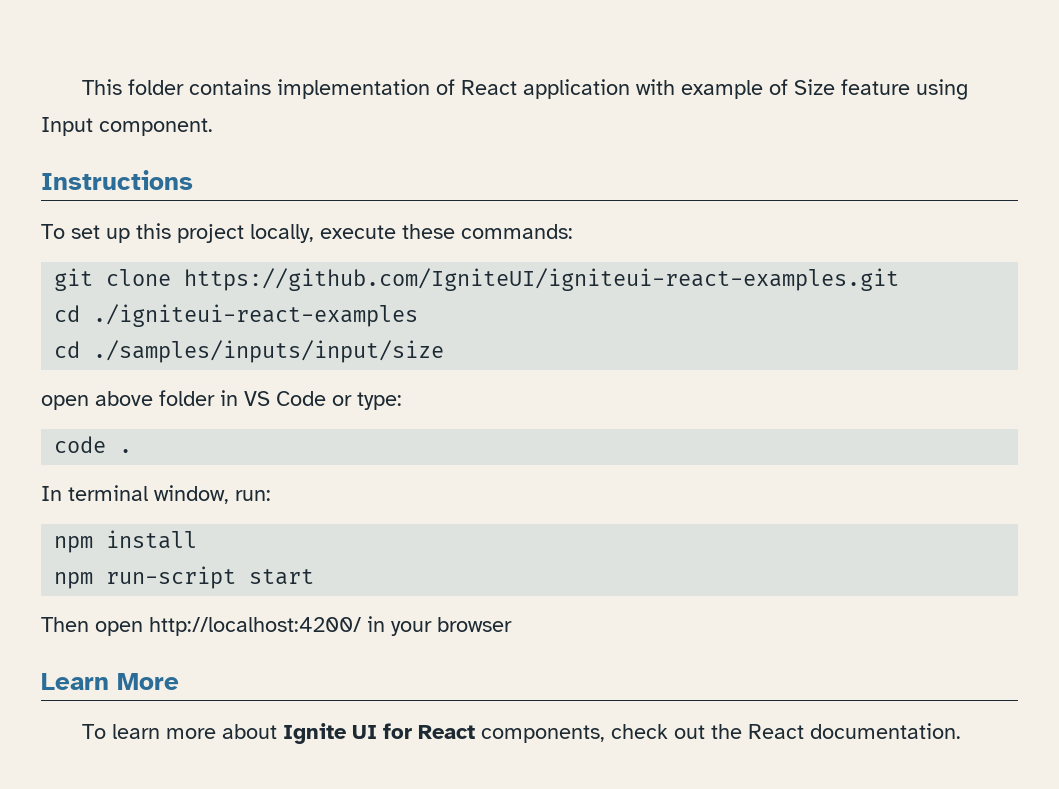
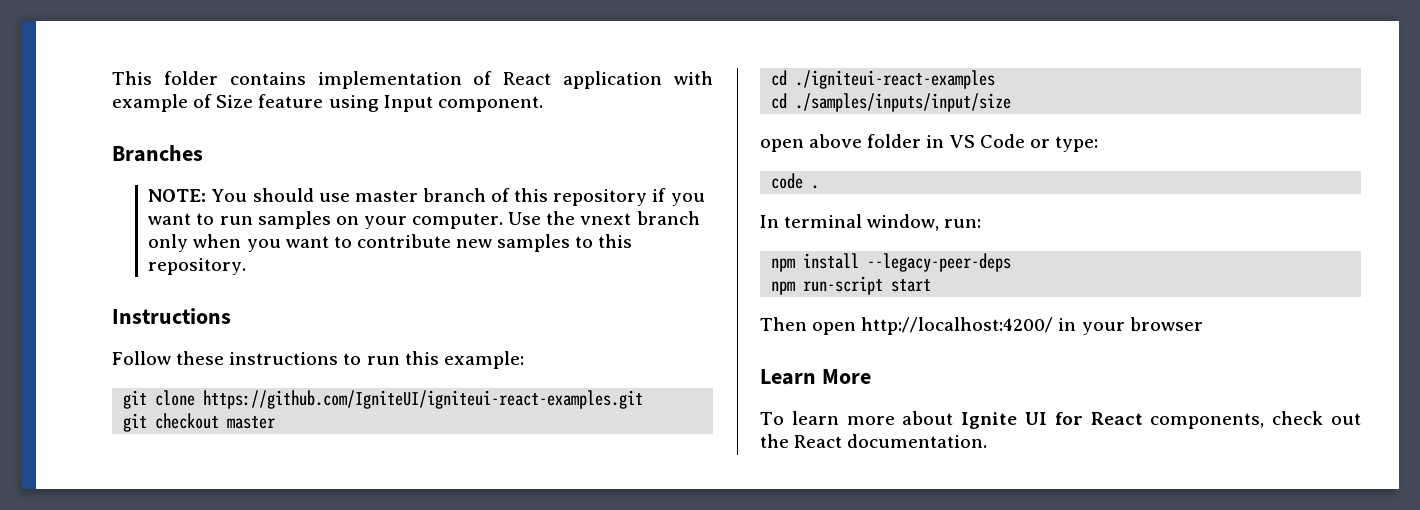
+ Branches
+ NOTE: You should use master branch of this repository if you want to run samples on your computer. Use the vnext branch only when you want to contribute new samples to this repository.
  Instructions
- To set up this project locally, execute these commands:
+ Follow these instructions to run this example:
+ git checkout master
- npm install
+ npm install --legacy-peer-deps

